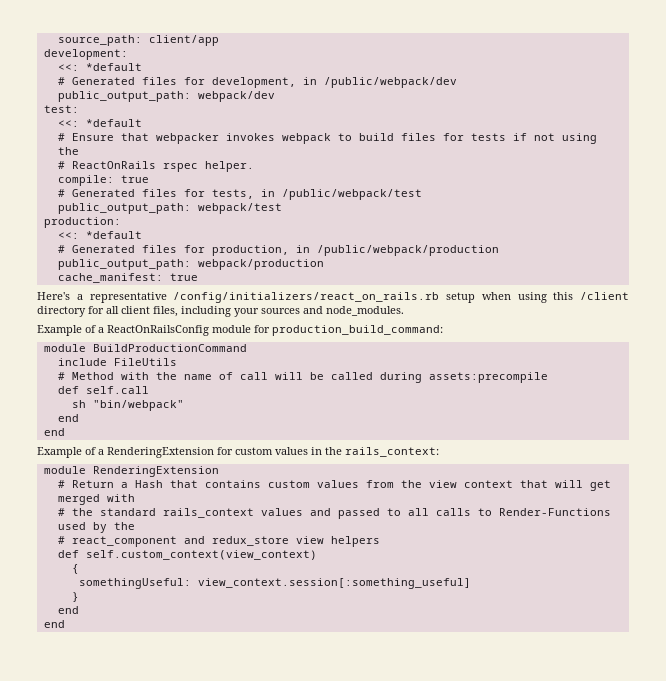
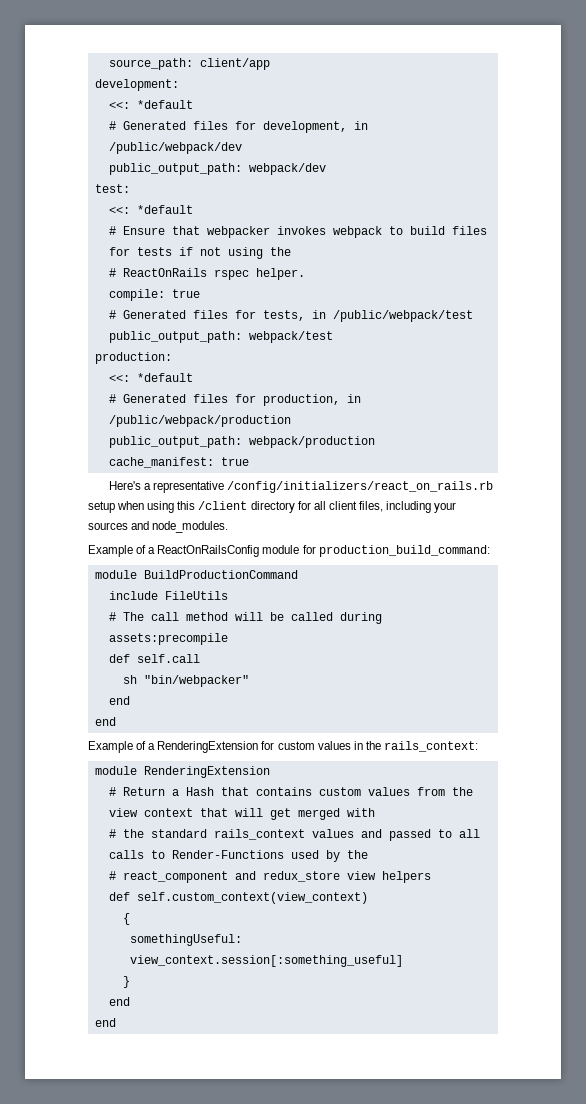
- # Method with the name of call will be called during assets:precompile
+ # The call method will be called during assets:precompile
- sh "bin/webpack"
+ sh "bin/webpacker"

